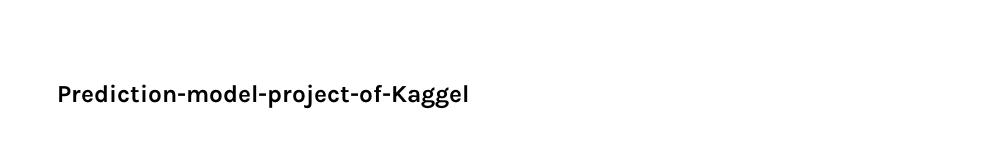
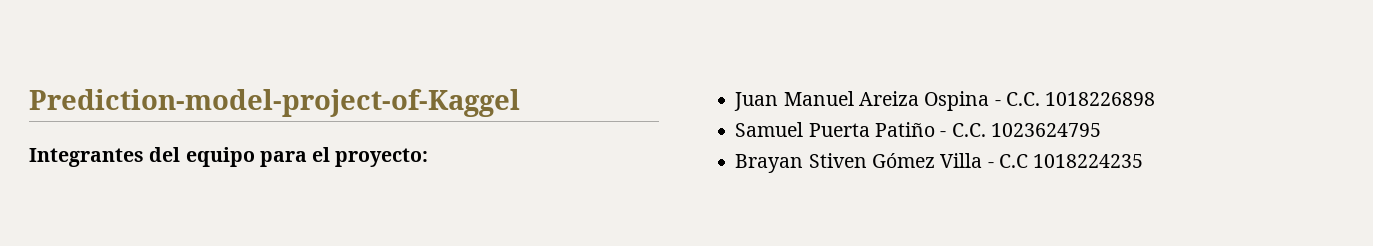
+ Integrantes del equipo para el proyecto:
+ Juan Manuel Areiza Ospina - C.C. 1018226898
+ Samuel Puerta Patiño - C.C. 1023624795
+ Brayan Stiven Gómez Villa - C.C 1018224235

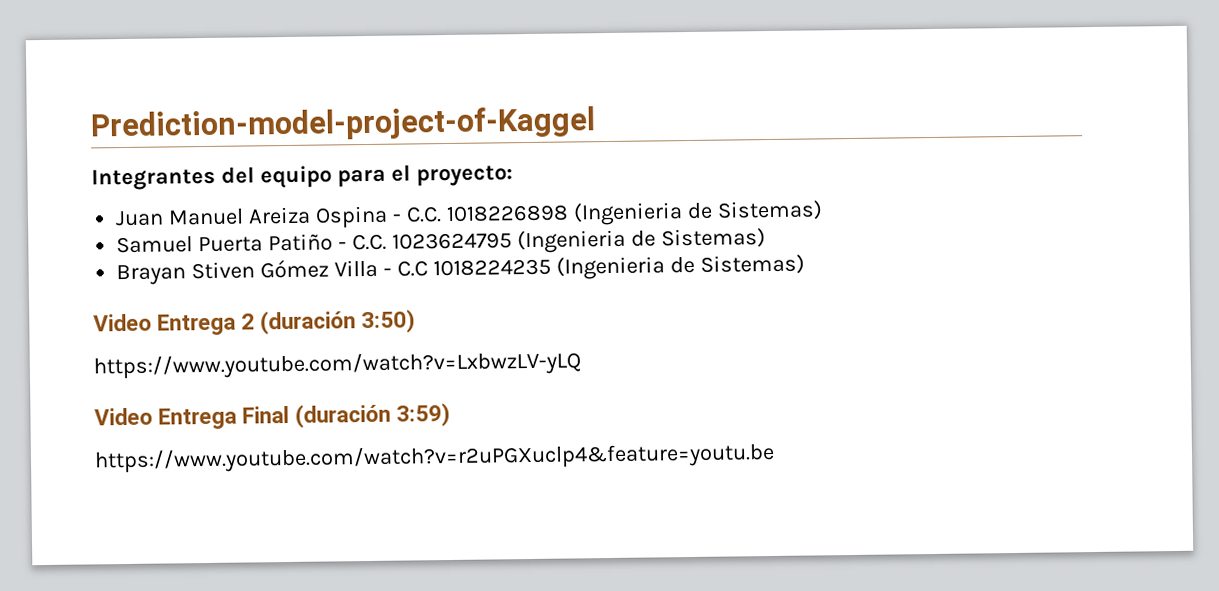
- Juan Manuel Areiza Ospina - C.C. 1018226898
+ Juan Manuel Areiza Ospina - C.C. 1018226898 (Ingenieria de Sistemas)
- Samuel Puerta Patiño - C.C. 1023624795
+ Samuel Puerta Patiño - C.C. 1023624795 (Ingenieria de Sistemas)
- Brayan Stiven Gómez Villa - C.C 1018224235
+ Brayan Stiven Gómez Villa - C.C 1018224235 (Ingenieria de Sistemas)
+ Video Entrega 2 (duración 3:50)
+ https://www.youtube.com/watch?v=LxbwzLV-yLQ
+ Video Entrega Final (duración 3:59)
+ https://www.youtube.com/watch?v=r2uPGXuclp4&feature=youtu.be

